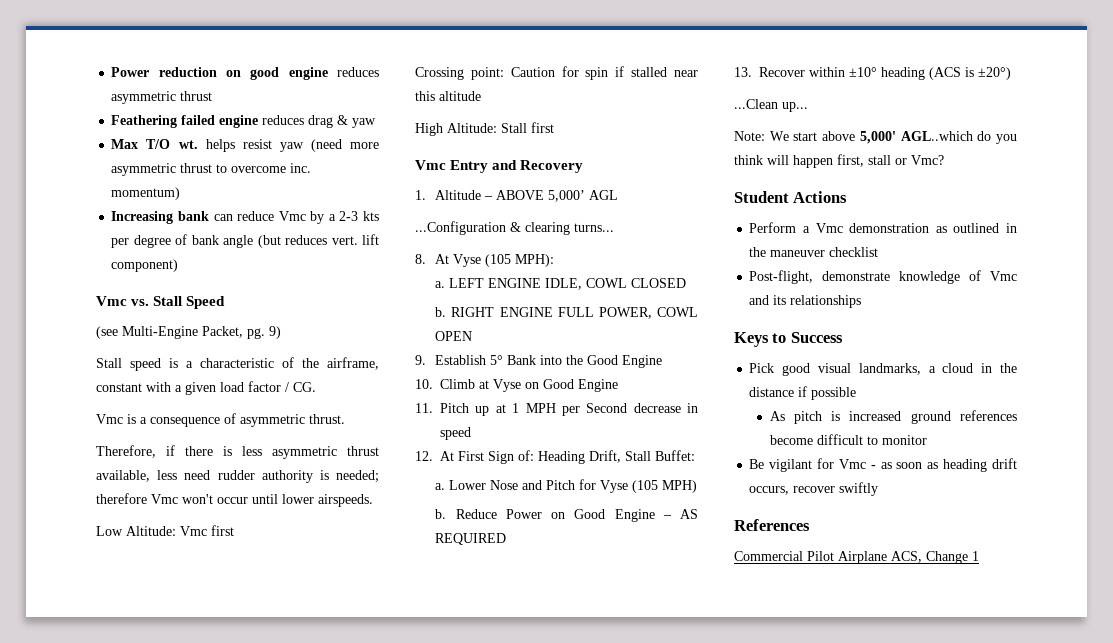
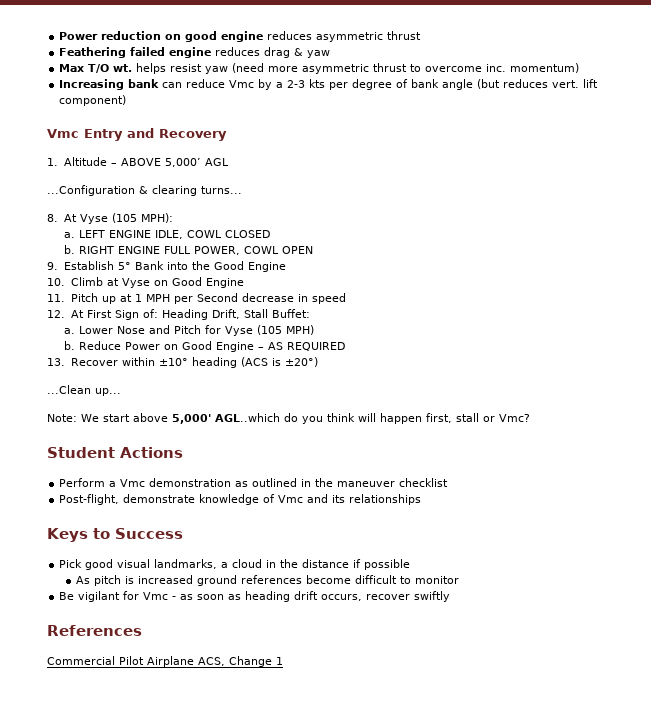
- Vmc vs. Stall Speed
- (see Multi-Engine Packet, pg. 9)
- Stall speed is a characteristic of the airframe, constant with a given load factor / CG.
- Vmc is a consequence of asymmetric thrust.
- Therefore, if there is less asymmetric thrust available, less need rudder authority is needed; therefore Vmc won't occur until lower airspeeds.
- Low Altitude: Vmc first
- Crossing point: Caution for spin if stalled near this altitude
- High Altitude: Stall first

